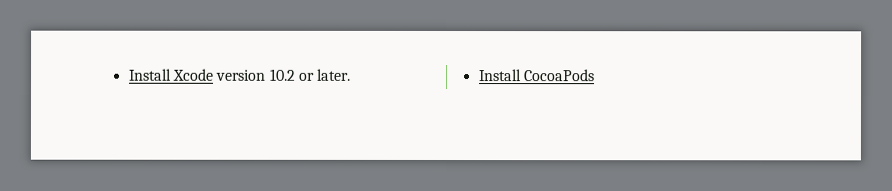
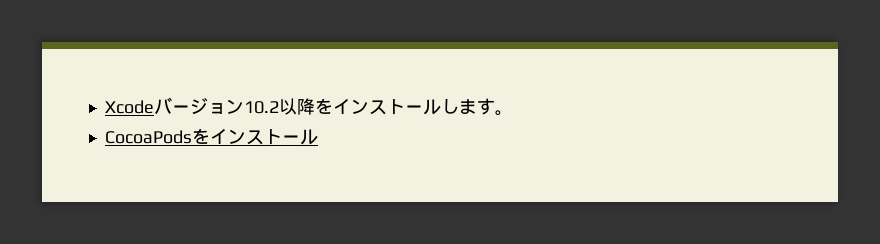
- Install Xcode version 10.2 or later.
- Install CocoaPods
+ Xcodeバージョン10.2以降をインストールします。
+ CocoaPodsをインストール

